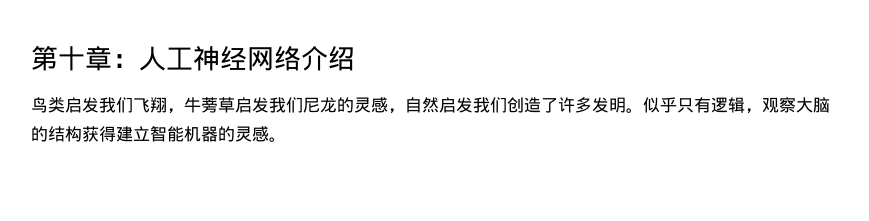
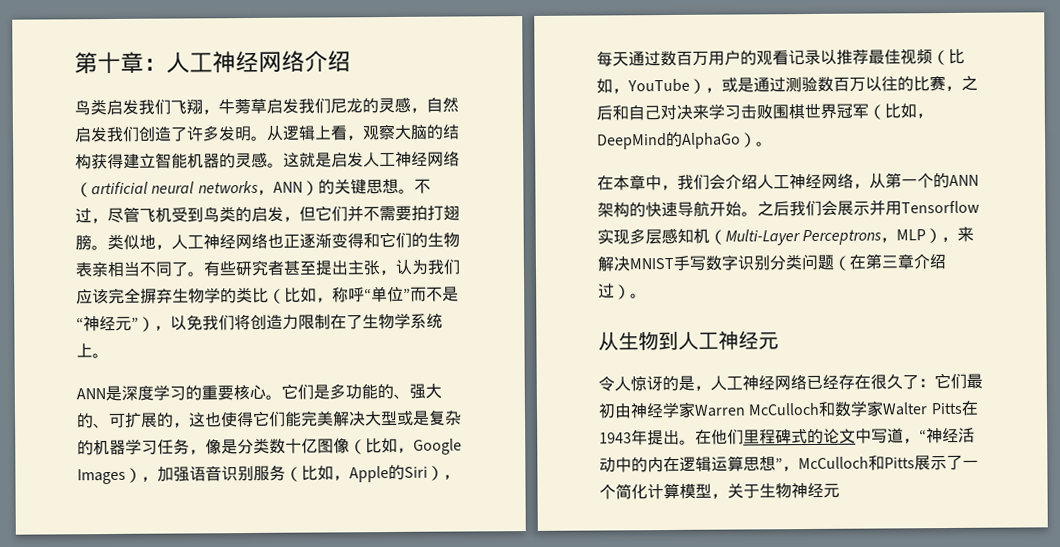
- 似乎只有逻辑，观察大脑的结构获得建立智能机器的灵感。
+ 从逻辑上看，观察大脑的结构获得建立智能机器的灵感。
+ 这就是启发人工神经网络（artificial neural networks，ANN）的关键思想。不过，尽管飞机受到鸟类的启发，但它们并不需要拍打翅膀。类似地，人工神经网络也正逐渐变得和它们的生物表亲相当不同了。有些研究者甚至提出主张，认为我们应该完全摒弃生物学的类比（比如，称呼“单位”而不是“神经元”），以免我们将创造力限制在了生物学系统上。
+ ANN是深度学习的重要核心。它们是多功能的、强大的、可扩展的，这也使得它们能完美解决大型或是复杂的机器学习任务，像是分类数十亿图像（比如，Google Images），加强语音识别服务（比如，Apple的Siri），每天通过数百万用户的观看记录以推荐最佳视频（比如，YouTube），或是通过测验数百万以往的比赛，之后和自己对决来学习击败围棋世界冠军（比如，DeepMind的AlphaGo）。
+ 在本章中，我们会介绍人工神经网络，从第一个的ANN架构的快速导航开始。之后我们会展示并用Tensorflow实现多层感知机（Multi-Layer Perceptrons，MLP），来解决MNIST手写数字识别分类问题（在第三章介绍过）。
+ 从生物到人工神经元
+ 令人惊讶的是，人工神经网络已经存在很久了：它们最初由神经学家Warren McCulloch和数学家Walter Pitts在1943年提出。在他们里程碑式的论文中写道，“神经活动中的内在逻辑运算思想”，McCulloch和Pitts展示了一个简化计算模型，关于生物神经元

